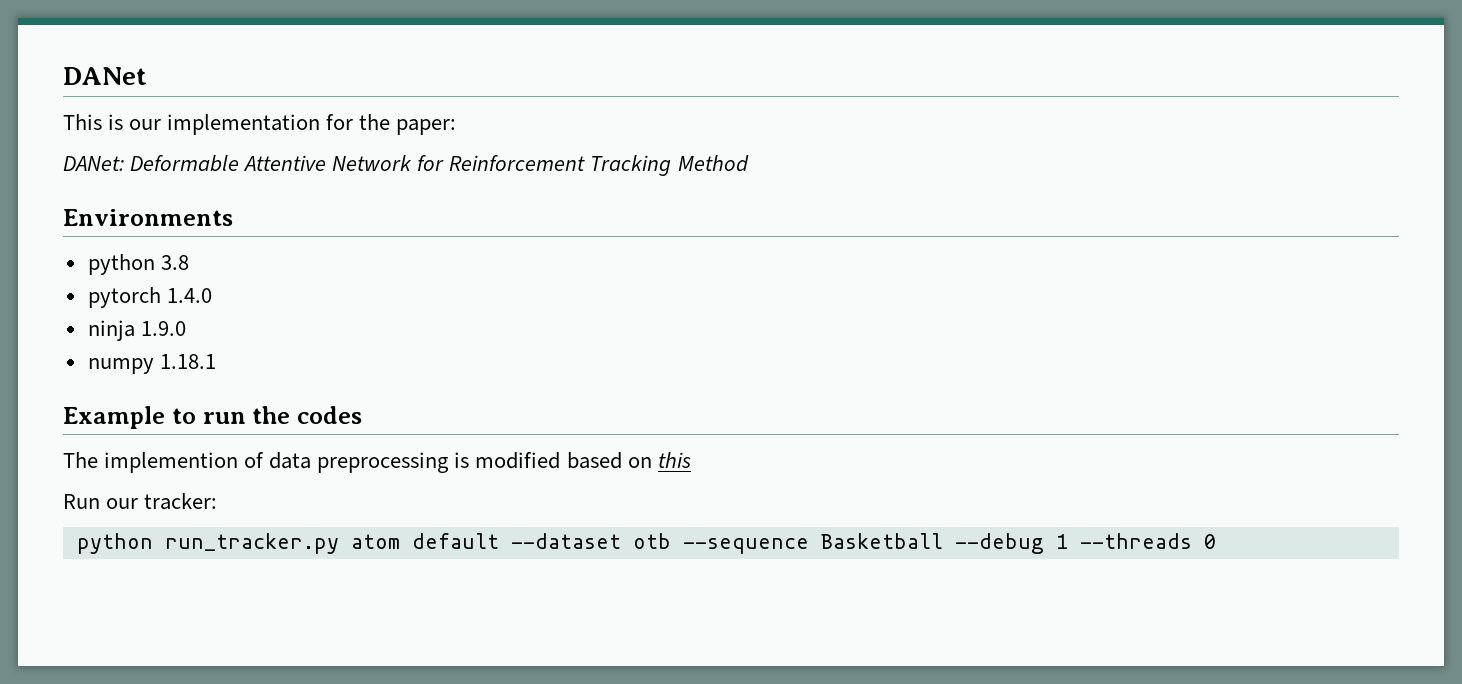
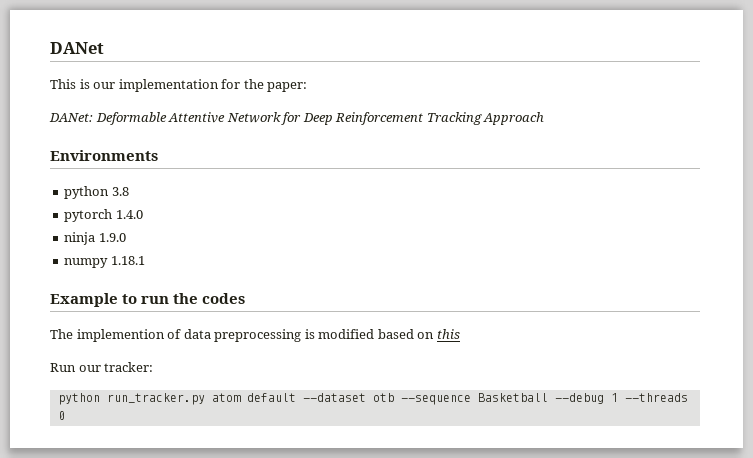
- DANet: Deformable Attentive Network for Reinforcement Tracking Method
+ DANet: Deformable Attentive Network for Deep Reinforcement Tracking Approach

